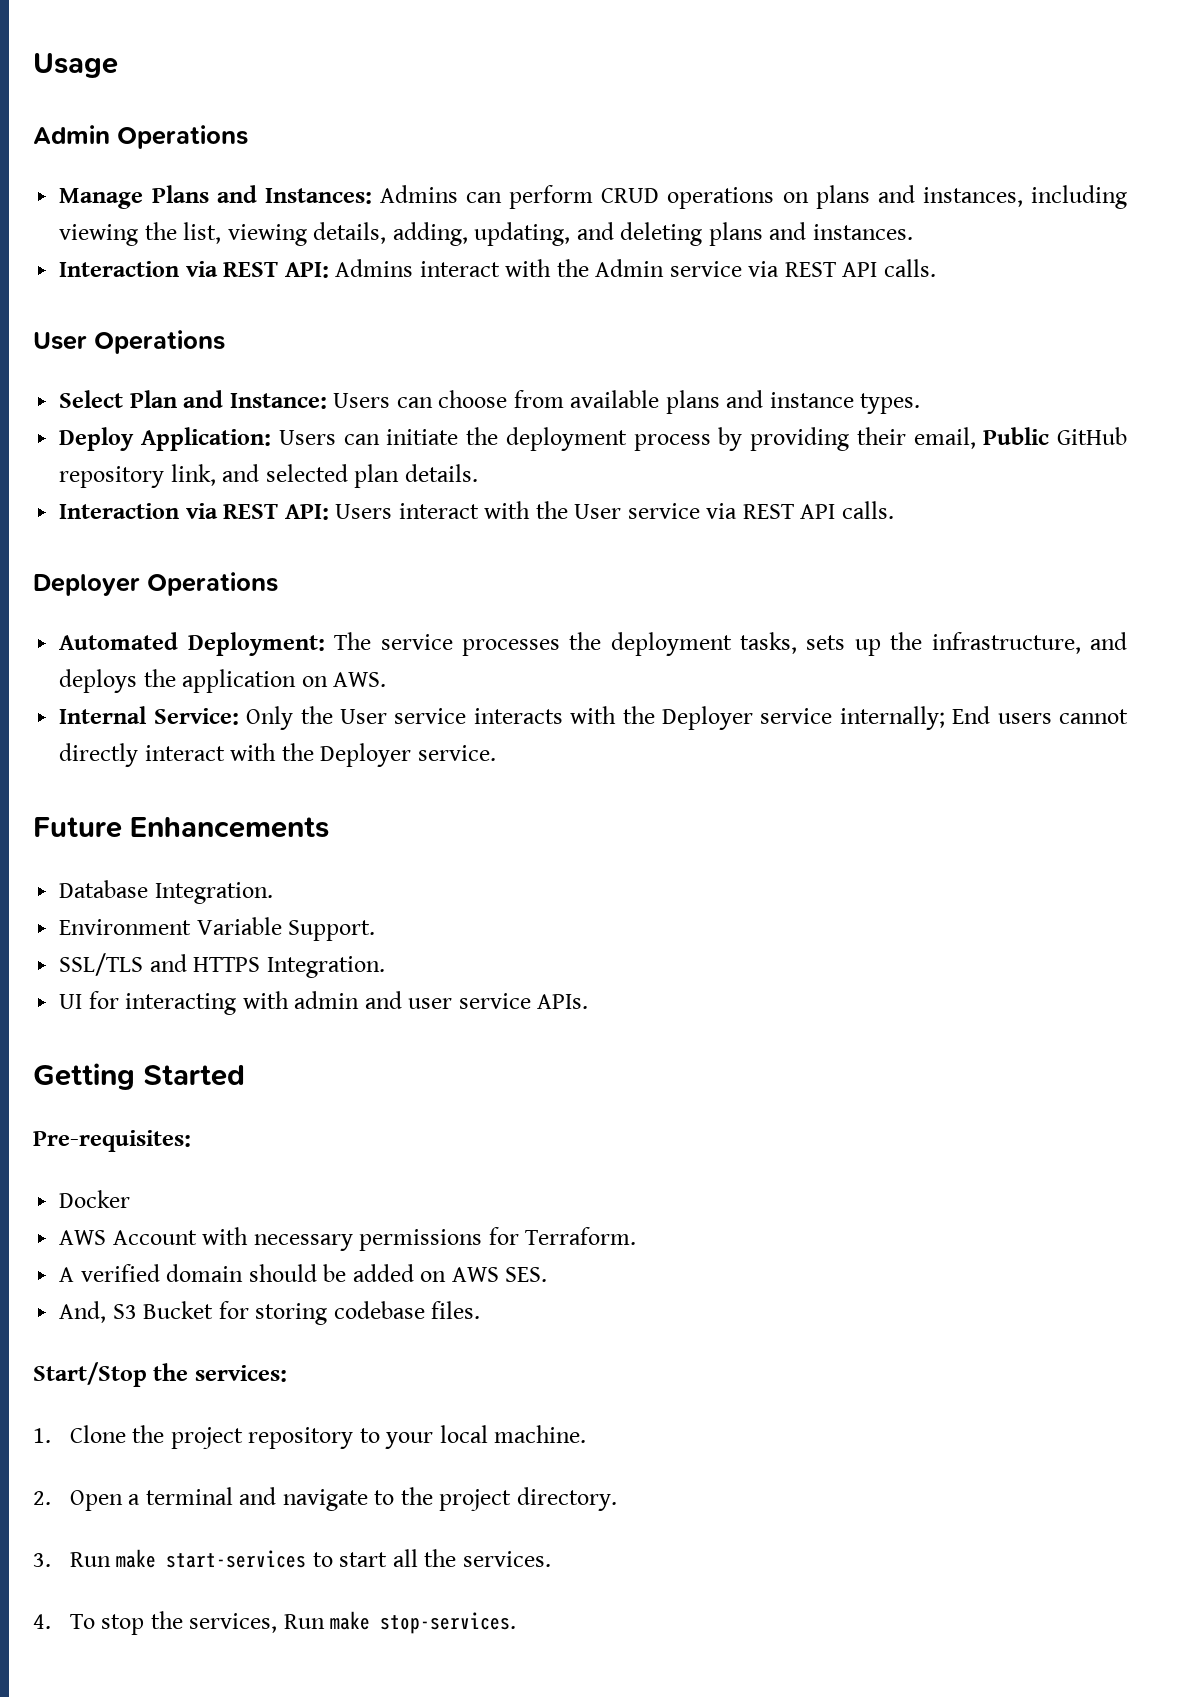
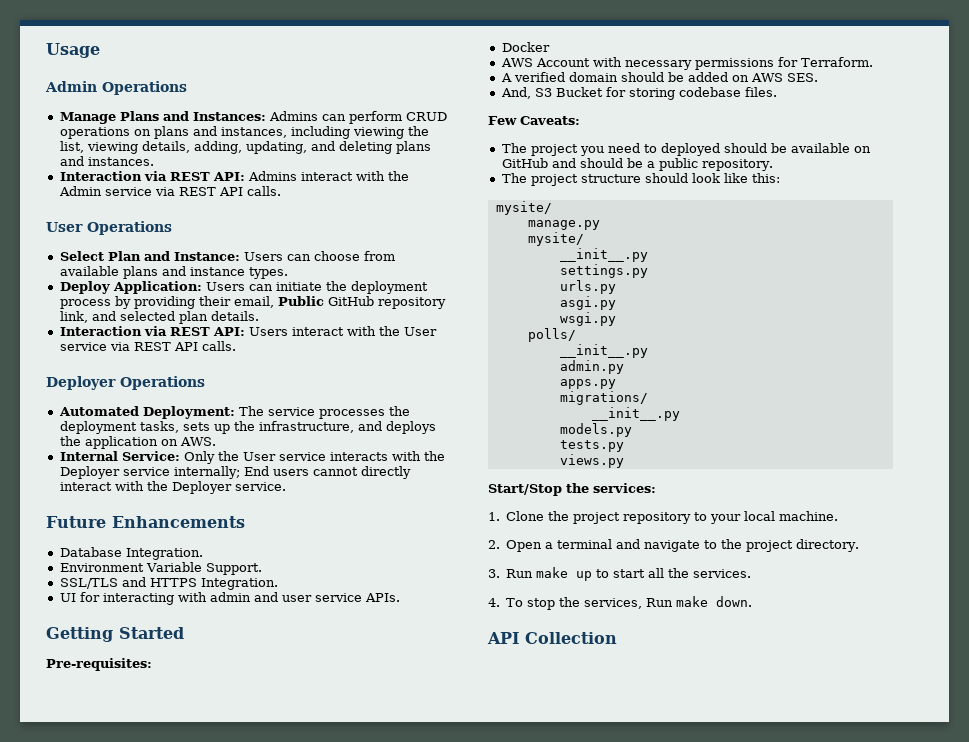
+ Few Caveats:
+ The project you need to deployed should be available on GitHub and should be a public repository.
+ The project structure should look like this:
+ mysite/
+ manage.py
+ mysite/
+ __init__.py
+ settings.py
+ urls.py
+ asgi.py
+ wsgi.py
+ polls/
+ __init__.py
+ admin.py
+ apps.py
+ migrations/
+ __init__.py
+ models.py
+ tests.py
+ views.py
- 3. Run make start-services to start all the services.
+ 3. Run make up to start all the services.
- 4. To stop the services, Run make stop-services.
+ 4. To stop the services, Run make down.
+ API Collection

